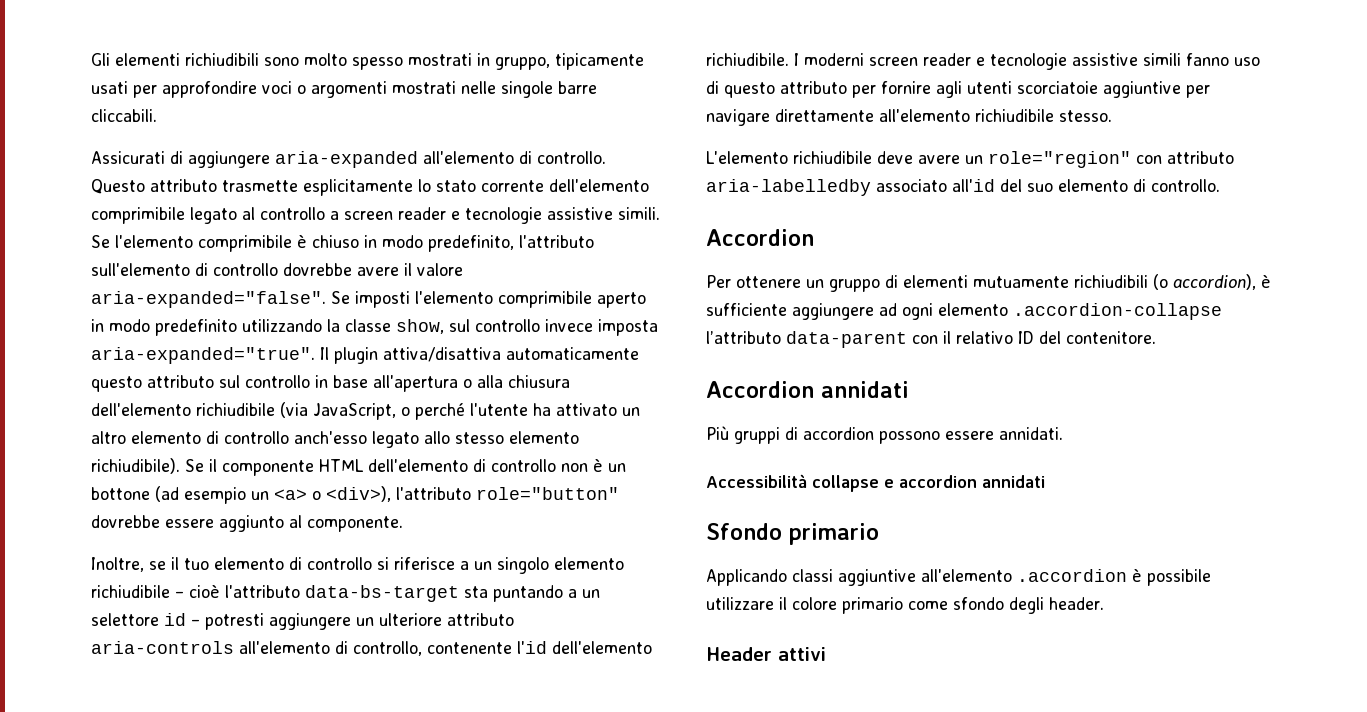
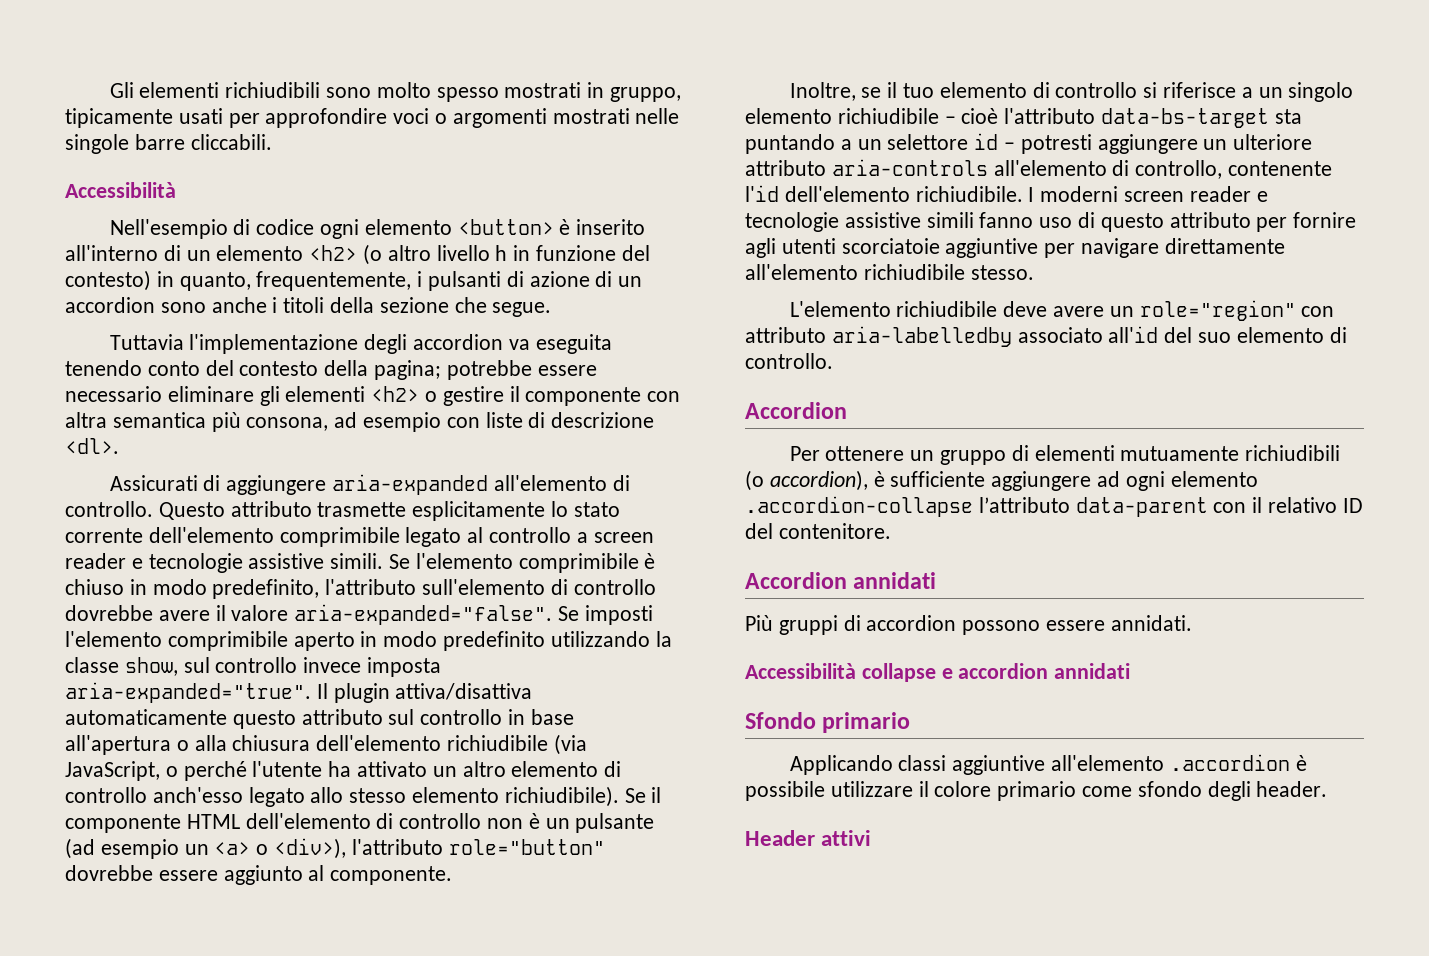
  Gli elementi richiudibili sono molto spesso mostrati in gruppo, tipicamente usati per approfondire voci o argomenti mostrati nelle singole barre cliccabili.
+ Accessibilità
+ Nell'esempio di codice ogni elemento <button> è inserito all'interno di un elemento <h2> (o altro livello h in funzione del contesto) in quanto, frequentemente, i pulsanti di azione di un accordion sono anche i titoli della sezione che segue.
+ Tuttavia l'implementazione degli accordion va eseguita tenendo conto del contesto della pagina; potrebbe essere necessario eliminare gli elementi <h2> o gestire il componente con altra semantica più consona, ad esempio con liste di descrizione <dl>.
- Se il componente HTML dell'elemento di controllo non è un bottone (ad esempio un <a> o <div>), l'attributo role="button" dovrebbe essere aggiunto al componente.
+ Se il componente HTML dell'elemento di controllo non è un pulsante (ad esempio un <a> o <div>), l'attributo role="button" dovrebbe essere aggiunto al componente.

